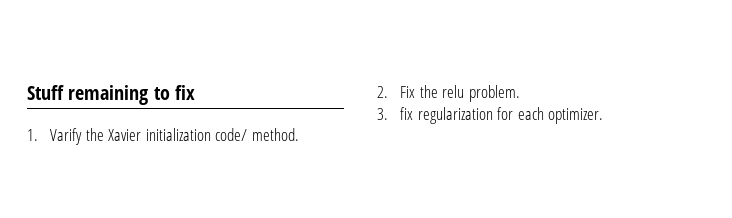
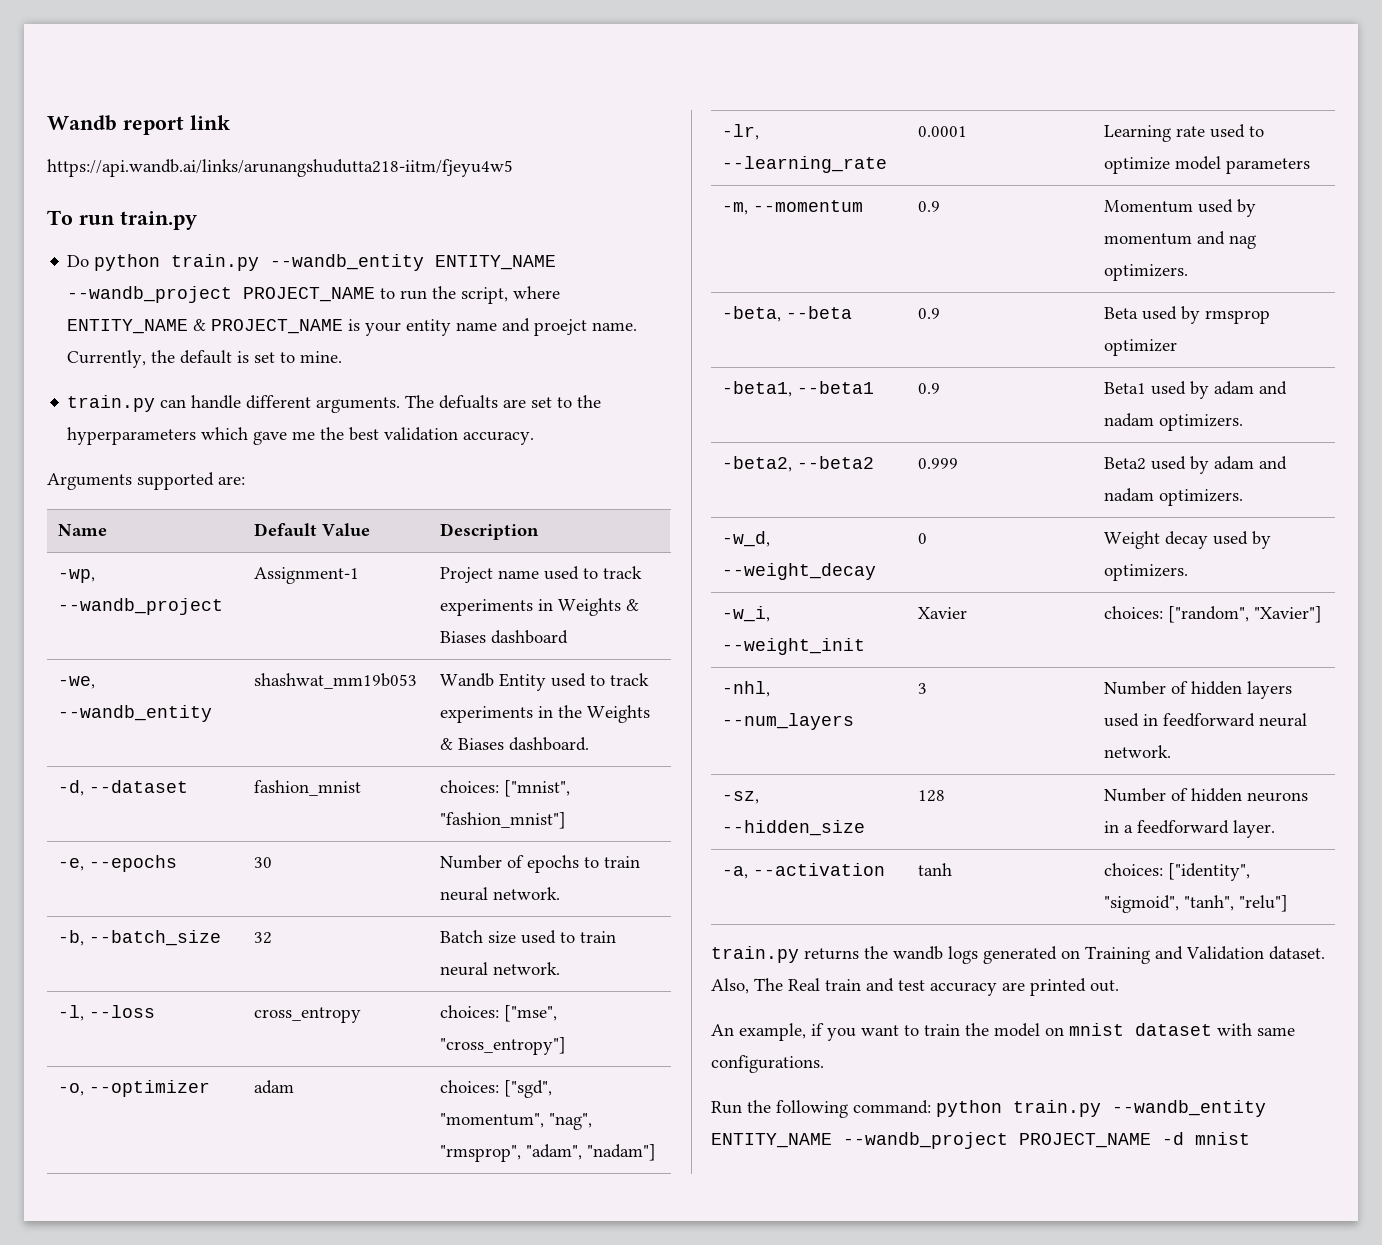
- Stuff remaining to fix
- 1. Varify the Xavier initialization code/ method.
- 2. Fix the relu problem.
- 3. fix regularization for each optimizer.
+ Wandb report link
+ https://api.wandb.ai/links/arunangshudutta218-iitm/fjeyu4w5
+ To run train.py
+ Do python train.py --wandb_entity ENTITY_NAME --wandb_project PROJECT_NAME to run the script, where ENTITY_NAME & PROJECT_NAME is your entity name and proejct name. Currently, the default is set to mine.
+ train.py can handle different arguments. The defualts are set to the hyperparameters which gave me the best validation accuracy.
+ Arguments supported are:
+ Name | Default Value | Description
+ -wp, --wandb_project | Assignment-1 | Project name used to track experiments in Weights & Biases dashboard
+ -we, --wandb_entity | shashwat_mm19b053 | Wandb Entity used to track experiments in the Weights & Biases dashboard.
+ -d, --dataset | fashion_mnist | choices: ["mnist", "fashion_mnist"]
+ -e, --epochs | 30 | Number of epochs to train neural network.
+ -b, --batch_size | 32 | Batch size used to train neural network.
+ -l, --loss | cross_entropy | choices: ["mse", "cross_entropy"]
+ -o, --optimizer | adam | choices: ["sgd", "momentum", "nag", "rmsprop", "adam", "nadam"]
+ -lr, --learning_rate | 0.0001 | Learning rate used to optimize model parameters
+ -m, --momentum | 0.9 | Momentum used by momentum and nag optimizers.
+ -beta, --beta | 0.9 | Beta used by rmsprop optimizer
+ -beta1, --beta1 | 0.9 | Beta1 used by adam and nadam optimizers.
+ -beta2, --beta2 | 0.999 | Beta2 used by adam and nadam optimizers.
+ -w_d, --weight_decay | 0 | Weight decay used by optimizers.
+ -w_i, --weight_init | Xavier | choices: ["random", "Xavier"]
+ -nhl, --num_layers | 3 | Number of hidden layers used in feedforward neural network.
+ -sz, --hidden_size | 128 | Number of hidden neurons in a feedforward layer.
+ -a, --activation | tanh | choices: ["identity", "sigmoid", "tanh", "relu"]
+ train.py returns the wandb logs generated on Training and Validation dataset. Also, The Real train and test accuracy are printed out.
+ An example, if you want to train the model on mnist dataset with same configurations.
+ Run the following command: python train.py --wandb_entity ENTITY_NAME --wandb_project PROJECT_NAME -d mnist

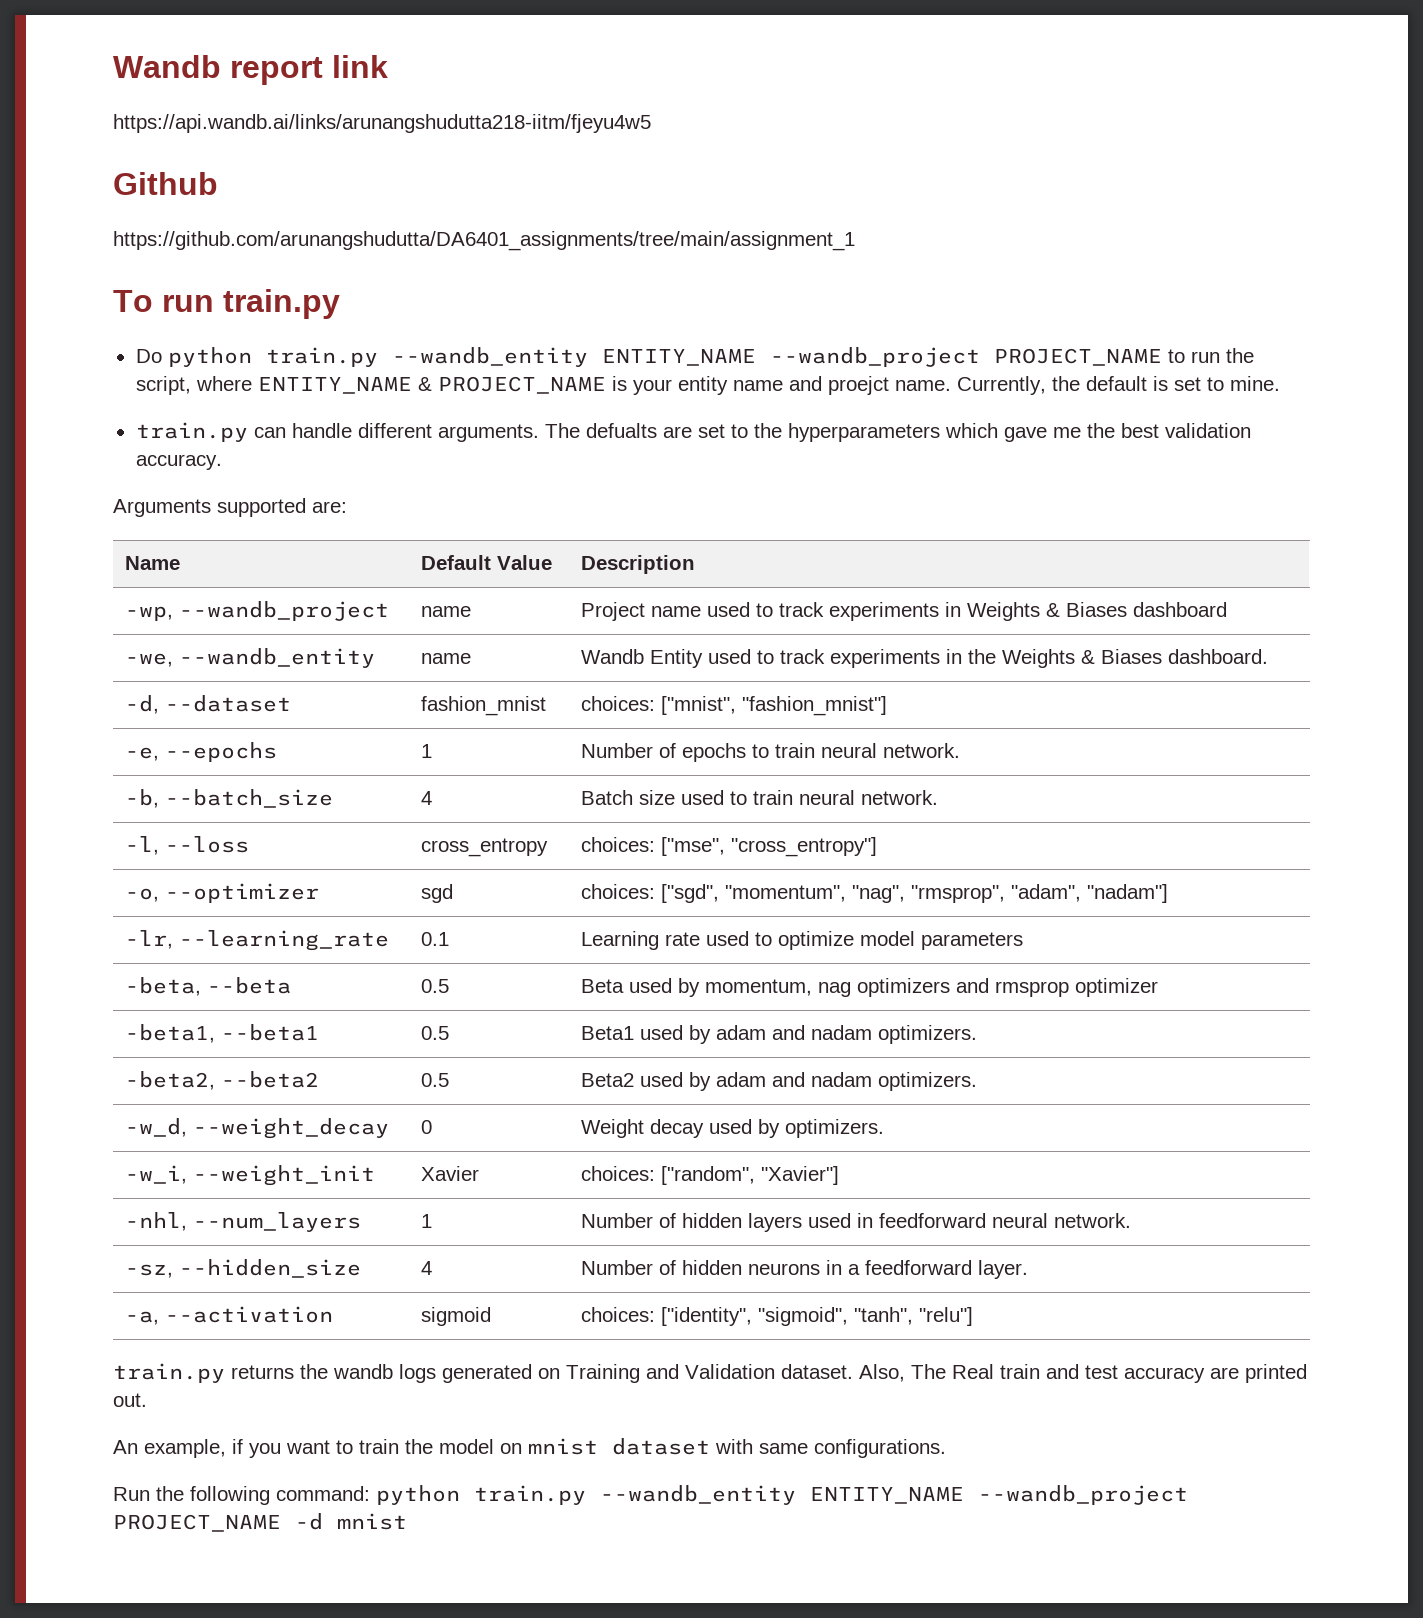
+ Github
+ https://github.com/arunangshudutta/DA6401_assignments/tree/main/assignment_1
- -wp, --wandb_project | Assignment-1 | Project name used to track experiments in Weights & Biases dashboard
+ -wp, --wandb_project | name | Project name used to track experiments in Weights & Biases dashboard
- -we, --wandb_entity | shashwat_mm19b053 | Wandb Entity used to track experiments in the Weights & Biases dashboard.
+ -we, --wandb_entity | name | Wandb Entity used to track experiments in the Weights & Biases dashboard.
- -e, --epochs | 30 | Number of epochs to train neural network.
+ -e, --epochs | 1 | Number of epochs to train neural network.
- -b, --batch_size | 32 | Batch size used to train neural network.
+ -b, --batch_size | 4 | Batch size used to train neural network.
- -o, --optimizer | adam | choices: ["sgd", "momentum", "nag", "rmsprop", "adam", "nadam"]
+ -o, --optimizer | sgd | choices: ["sgd", "momentum", "nag", "rmsprop", "adam", "nadam"]
- -lr, --learning_rate | 0.0001 | Learning rate used to optimize model parameters
+ -lr, --learning_rate | 0.1 | Learning rate used to optimize model parameters
- -m, --momentum | 0.9 | Momentum used by momentum and nag optimizers.
- -beta, --beta | 0.9 | Beta used by rmsprop optimizer
+ -beta, --beta | 0.5 | Beta used by momentum, nag optimizers and rmsprop optimizer
- -beta1, --beta1 | 0.9 | Beta1 used by adam and nadam optimizers.
+ -beta1, --beta1 | 0.5 | Beta1 used by adam and nadam optimizers.
- -beta2, --beta2 | 0.999 | Beta2 used by adam and nadam optimizers.
+ -beta2, --beta2 | 0.5 | Beta2 used by adam and nadam optimizers.
- -nhl, --num_layers | 3 | Number of hidden layers used in feedforward neural network.
+ -nhl, --num_layers | 1 | Number of hidden layers used in feedforward neural network.
- -sz, --hidden_size | 128 | Number of hidden neurons in a feedforward layer.
+ -sz, --hidden_size | 4 | Number of hidden neurons in a feedforward layer.
- -a, --activation | tanh | choices: ["identity", "sigmoid", "tanh", "relu"]
+ -a, --activation | sigmoid | choices: ["identity", "sigmoid", "tanh", "relu"]

